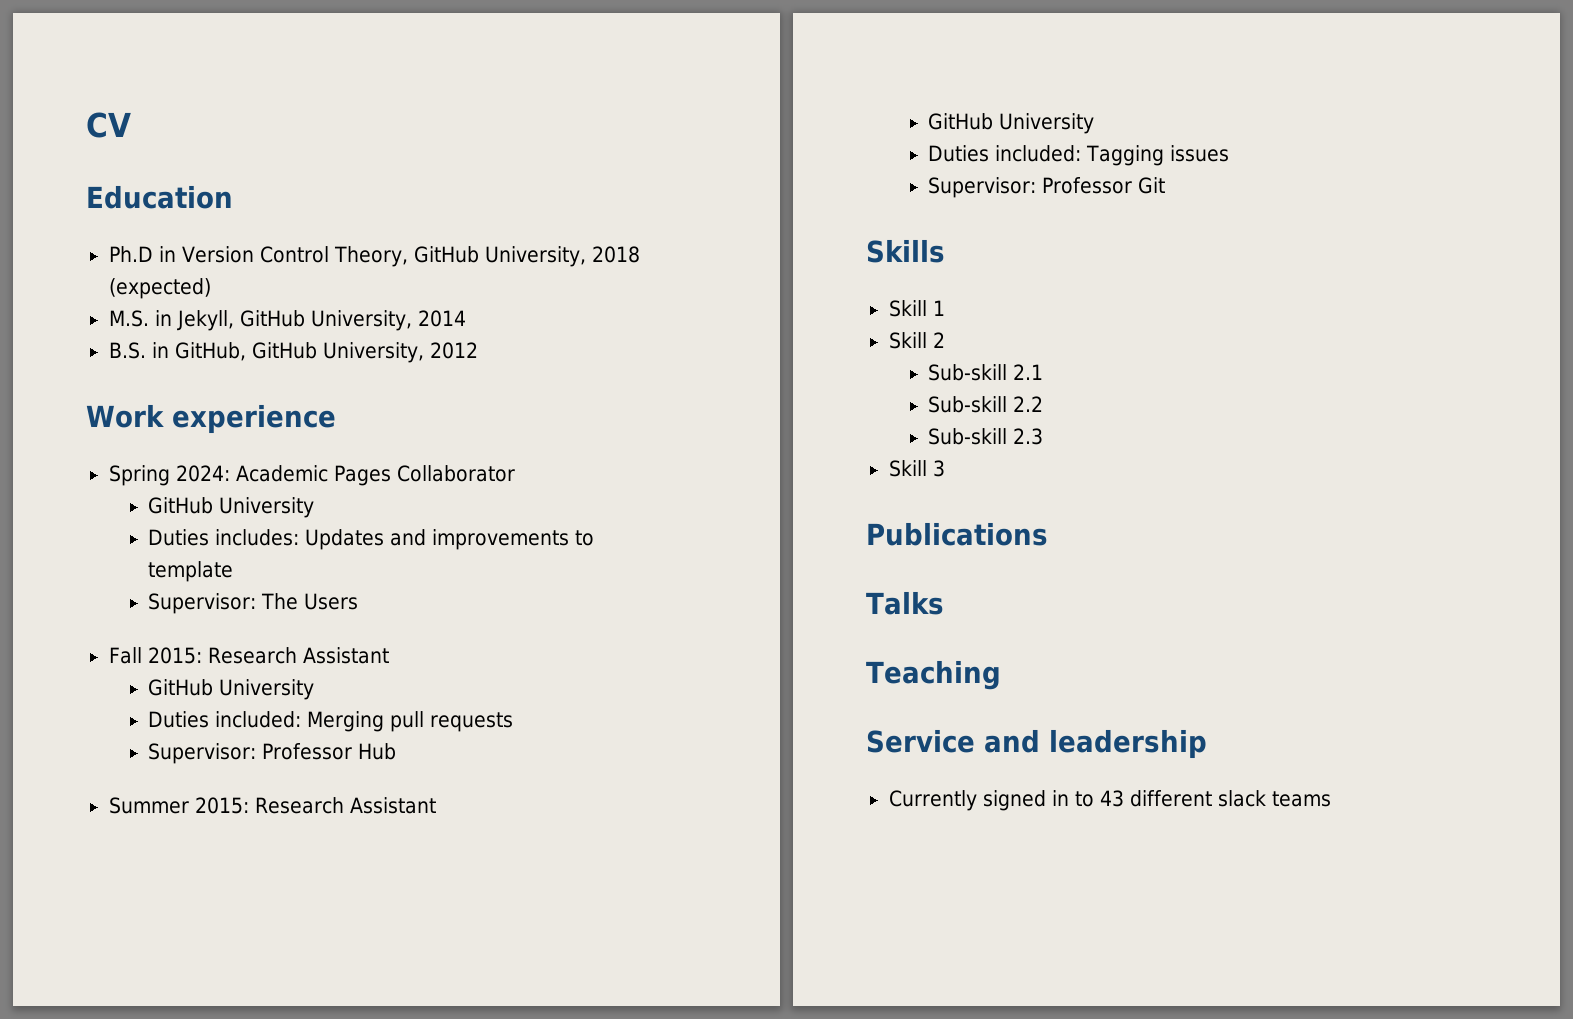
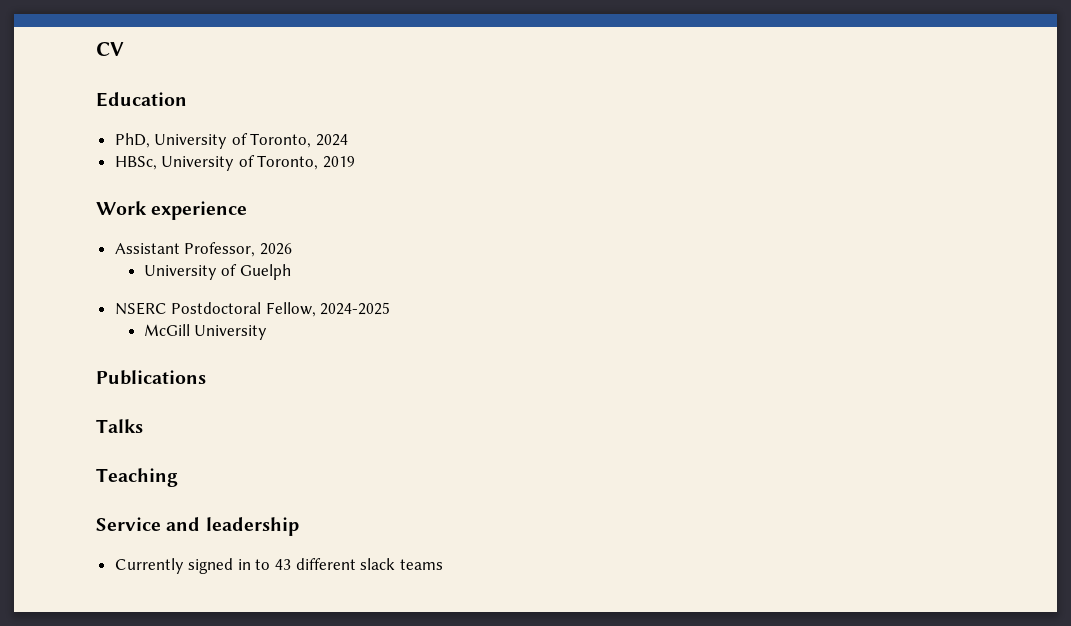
- Ph.D in Version Control Theory, GitHub University, 2018 (expected)
- M.S. in Jekyll, GitHub University, 2014
- B.S. in GitHub, GitHub University, 2012
+ PhD, University of Toronto, 2024
+ HBSc, University of Toronto, 2019
  Work experience
- Spring 2024: Academic Pages Collaborator
- GitHub University
- Duties includes: Updates and improvements to template
- Supervisor: The Users
- Fall 2015: Research Assistant
- GitHub University
- Duties included: Merging pull requests
- Supervisor: Professor Hub
- Summer 2015: Research Assistant
- GitHub University
- Duties included: Tagging issues
- Supervisor: Professor Git
- Skills
- Skill 1
- Skill 2
- Sub-skill 2.1
- Sub-skill 2.2
- Sub-skill 2.3
- Skill 3
+ Assistant Professor, 2026
+ University of Guelph
+ NSERC Postdoctoral Fellow, 2024-2025
+ McGill University

